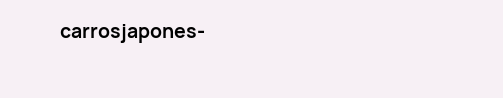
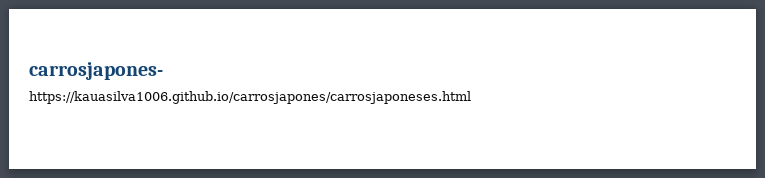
+ https://kauasilva1006.github.io/carrosjapones/carrosjaponeses.html

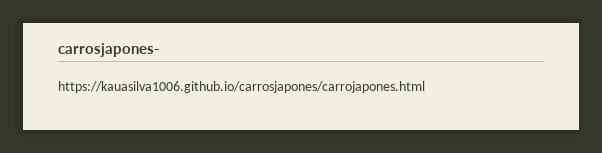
- https://kauasilva1006.github.io/carrosjapones/carrosjaponeses.html
+ https://kauasilva1006.github.io/carrosjapones/carrojapones.html

